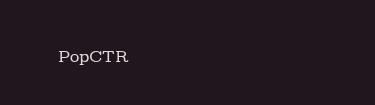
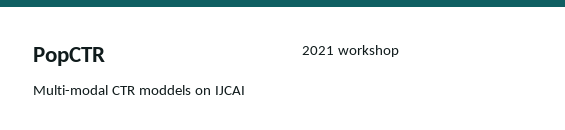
+ Multi-modal CTR moddels on IJCAI 2021 workshop

